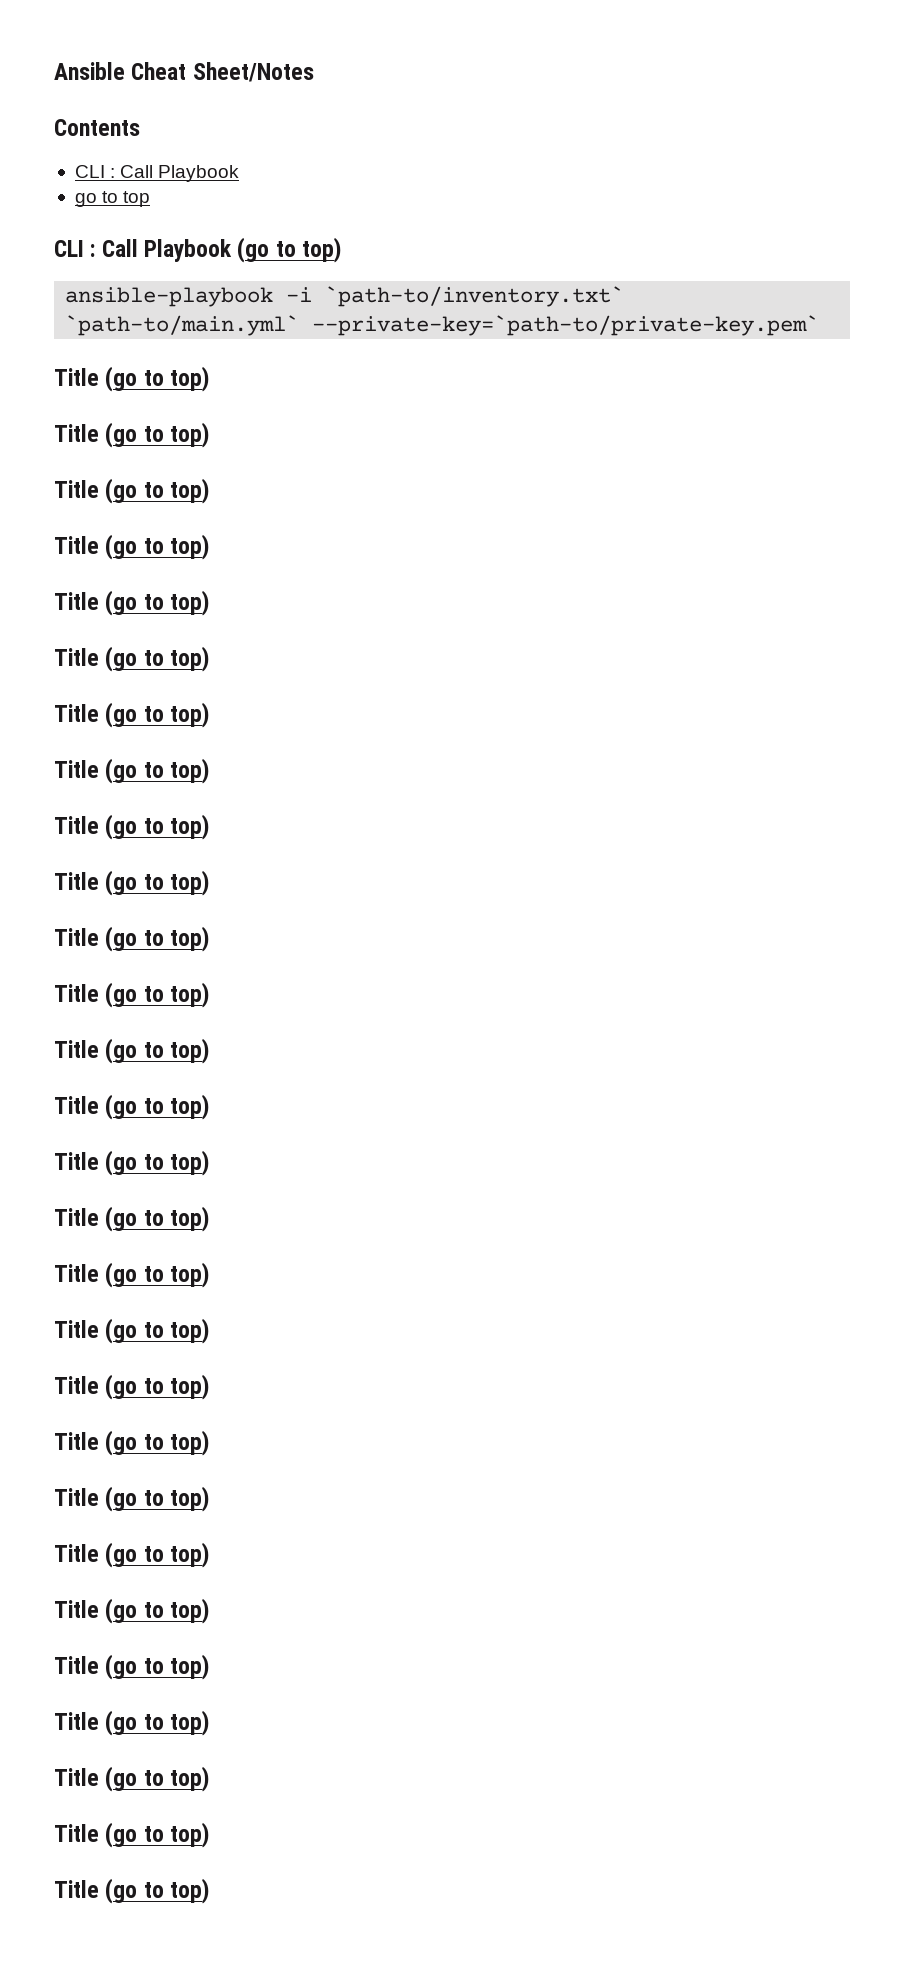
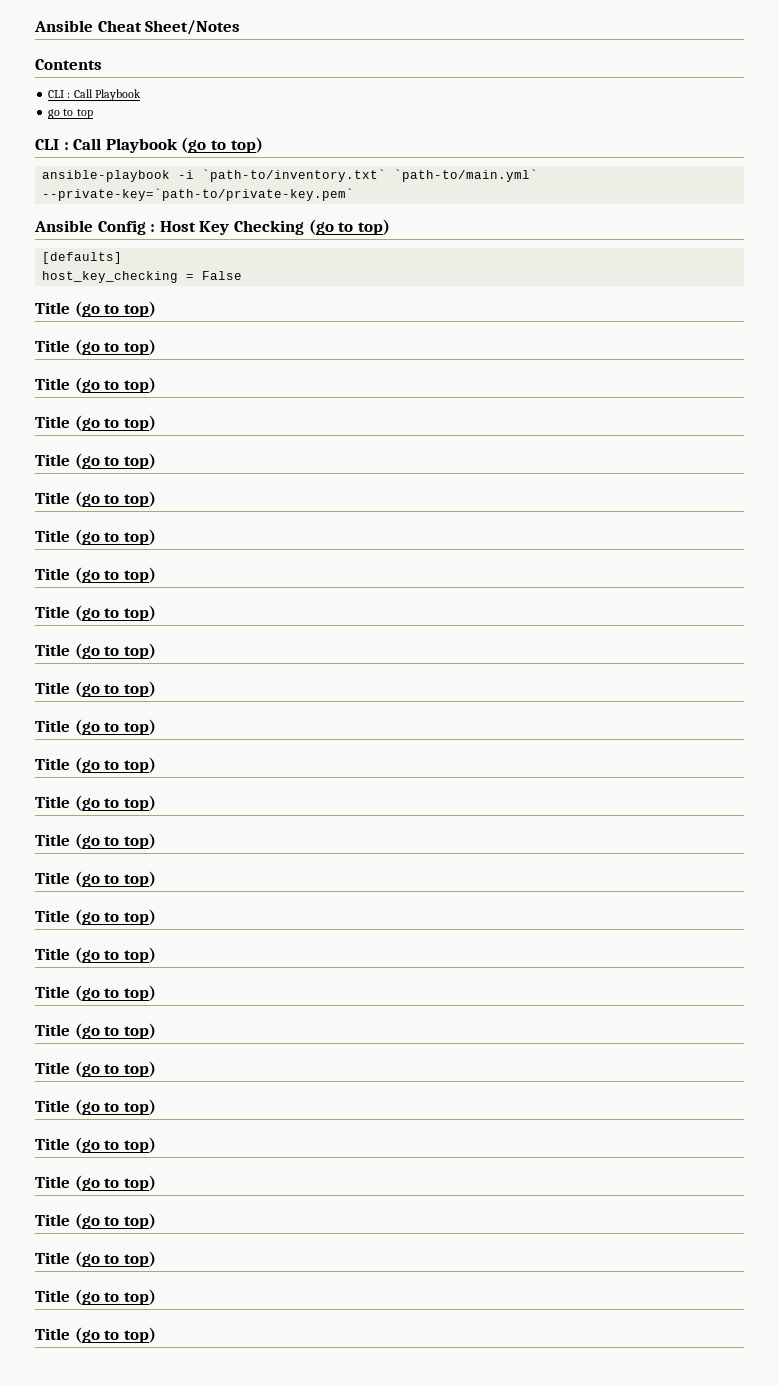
+ Ansible Config : Host Key Checking (go to top)
+ [defaults]
+ host_key_checking = False

